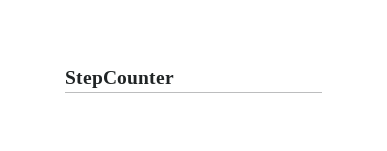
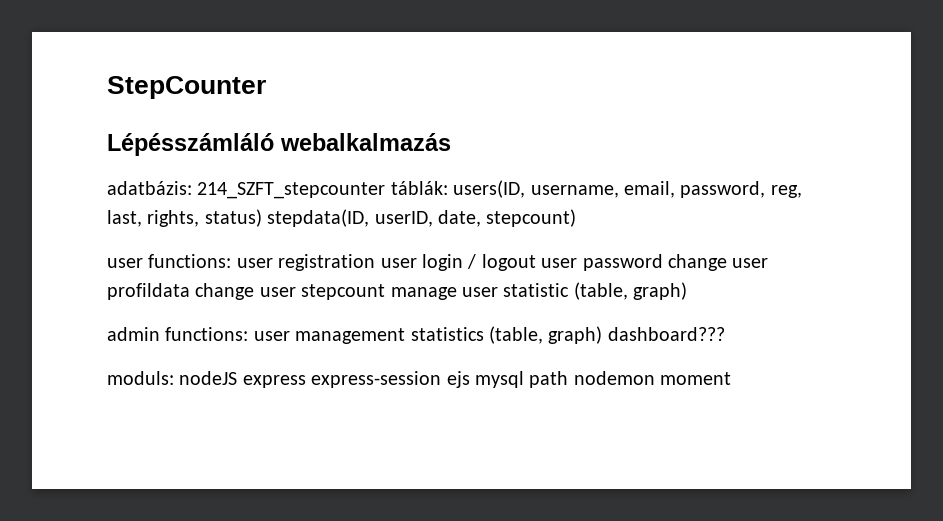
+ Lépésszámláló webalkalmazás
+ adatbázis: 214_SZFT_stepcounter táblák: users(ID, username, email, password, reg, last, rights, status) stepdata(ID, userID, date, stepcount)
+ user functions: user registration user login / logout user password change user profildata change user stepcount manage user statistic (table, graph)
+ admin functions: user management statistics (table, graph) dashboard???
+ moduls: nodeJS express express-session ejs mysql path nodemon moment

